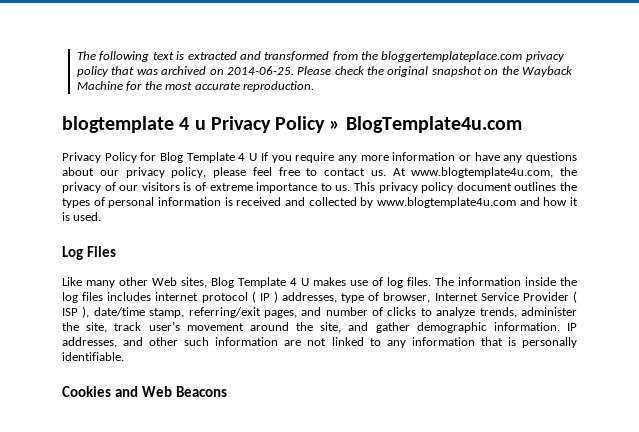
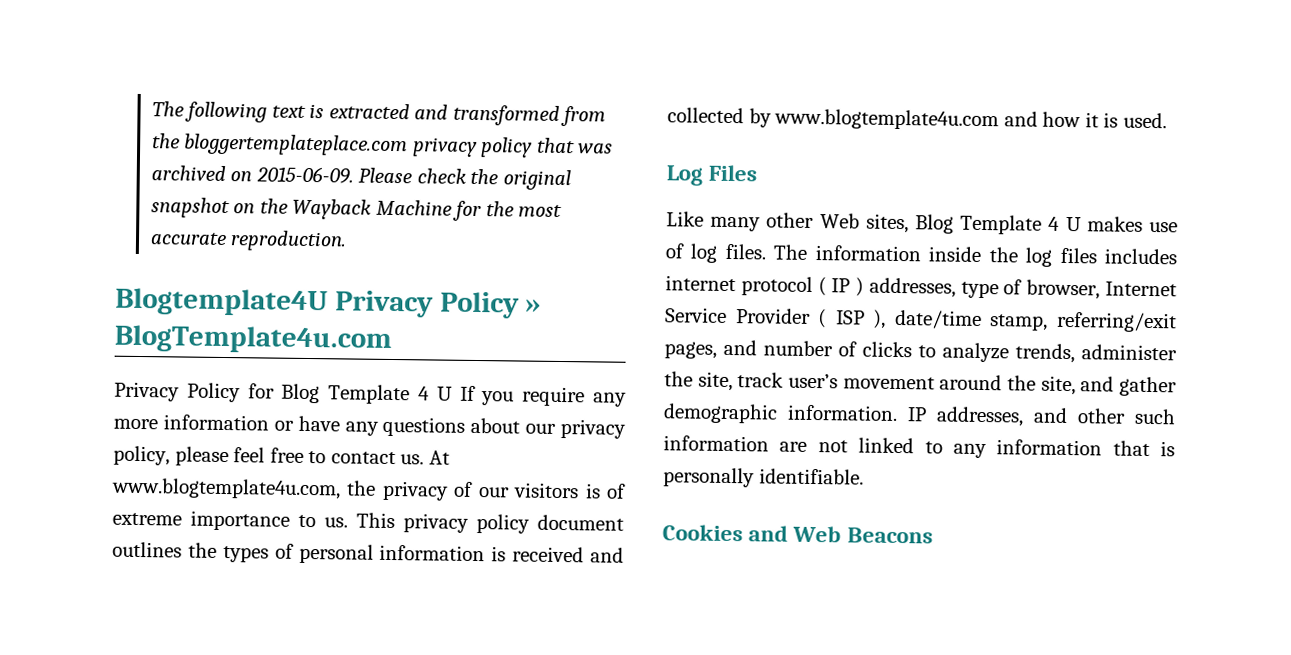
- The following text is extracted and transformed from the bloggertemplateplace.com privacy policy that was archived on 2014-06-25.
+ The following text is extracted and transformed from the bloggertemplateplace.com privacy policy that was archived on 2015-06-09.
- blogtemplate 4 u Privacy Policy » BlogTemplate4u.com
+ Blogtemplate4U Privacy Policy » BlogTemplate4u.com

